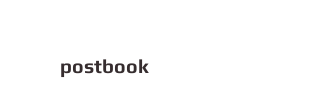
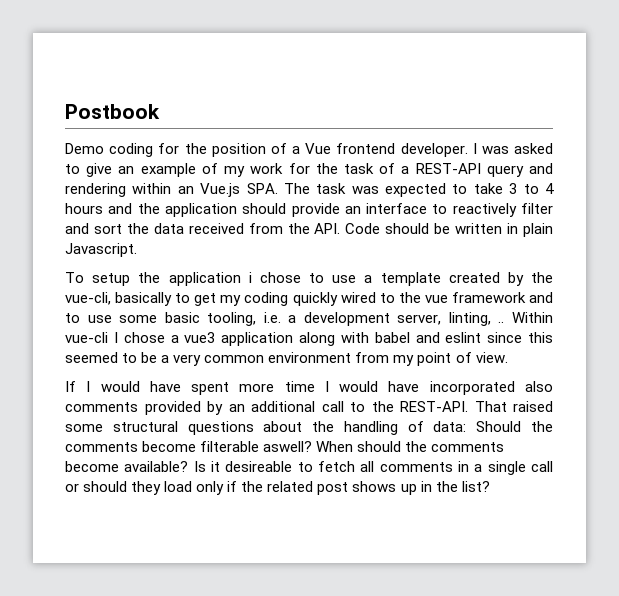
- postbook
+ Postbook
+ Demo coding for the position of a Vue frontend developer. I was asked to give an example of my work for the task of a REST-API query and rendering within an Vue.js SPA. The task was expected to take 3 to 4 hours and the application should provide an interface to reactively filter and sort the data received from the API. Code should be written in plain Javascript.
+ To setup the application i chose to use a template created by the vue-cli, basically to get my coding quickly wired to the vue framework and to use some basic tooling, i.e. a development server, linting, .. Within vue-cli I chose a vue3 application along with babel and eslint since this seemed to be a very common environment from my point of view.
+ If I would have spent more time I would have incorporated also comments provided by an additional call to the REST-API. That raised some structural questions about the handling of data: Should the comments become filterable aswell? When should the comments become available? Is it desireable to fetch all comments in a single call or should they load only if the related post shows up in the list?

